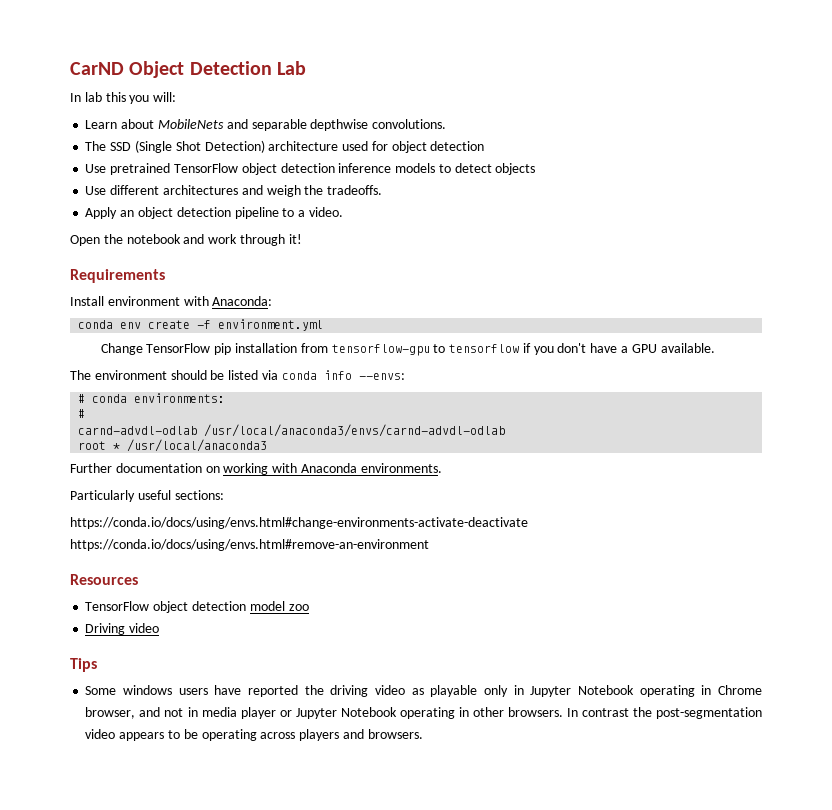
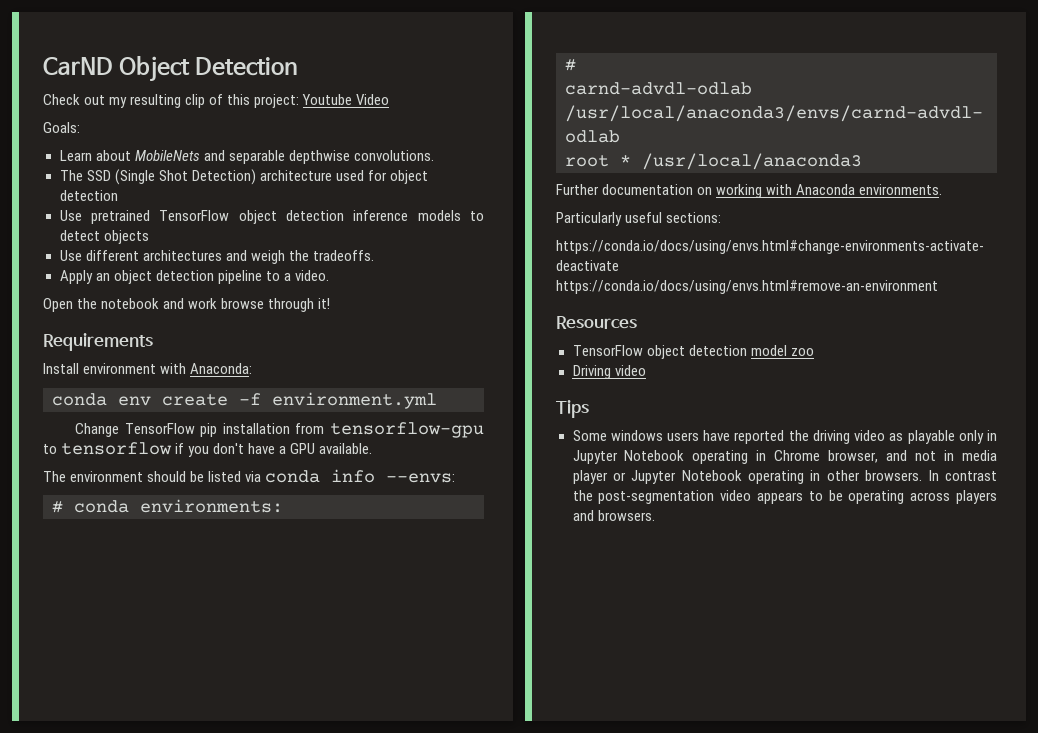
- CarND Object Detection Lab
- In lab this you will:
+ CarND Object Detection
+ Check out my resulting clip of this project: Youtube Video
+ Goals:
- Open the notebook and work through it!
+ Open the notebook and work browse through it!

